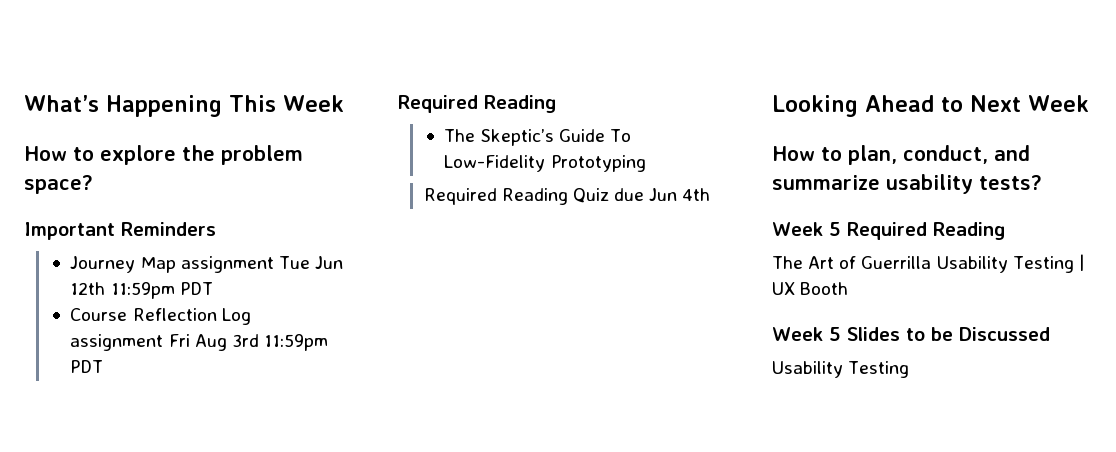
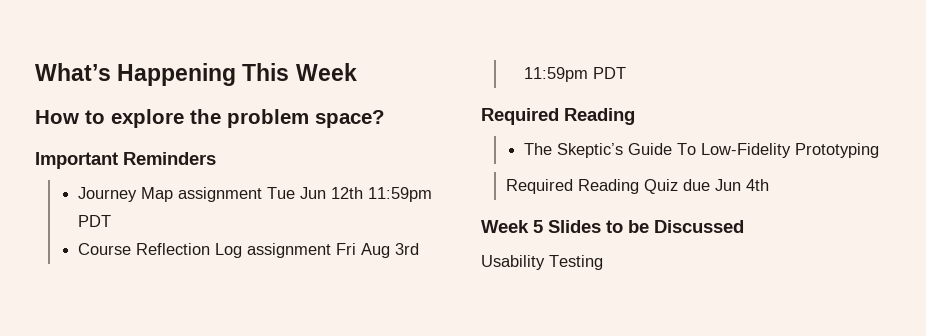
- Looking Ahead to Next Week
- How to plan, conduct, and summarize usability tests?
- Week 5 Required Reading
- The Art of Guerrilla Usability Testing | UX Booth

